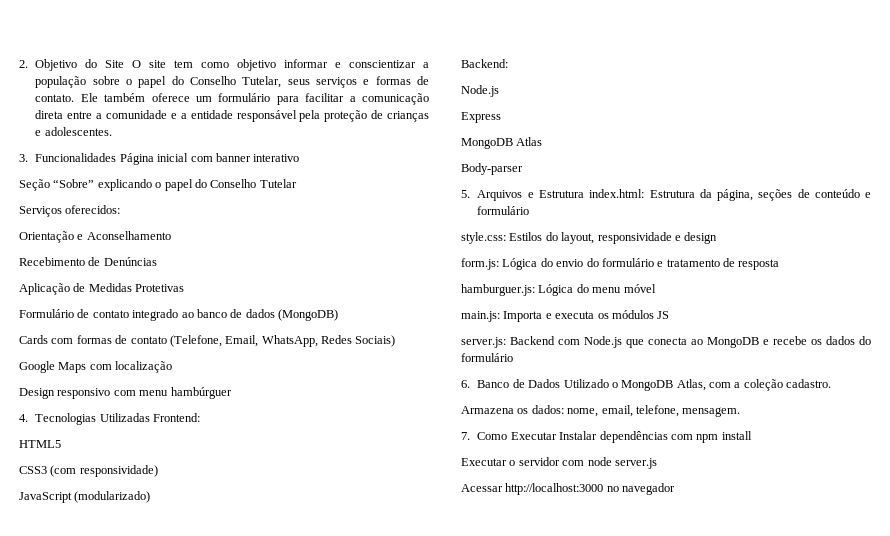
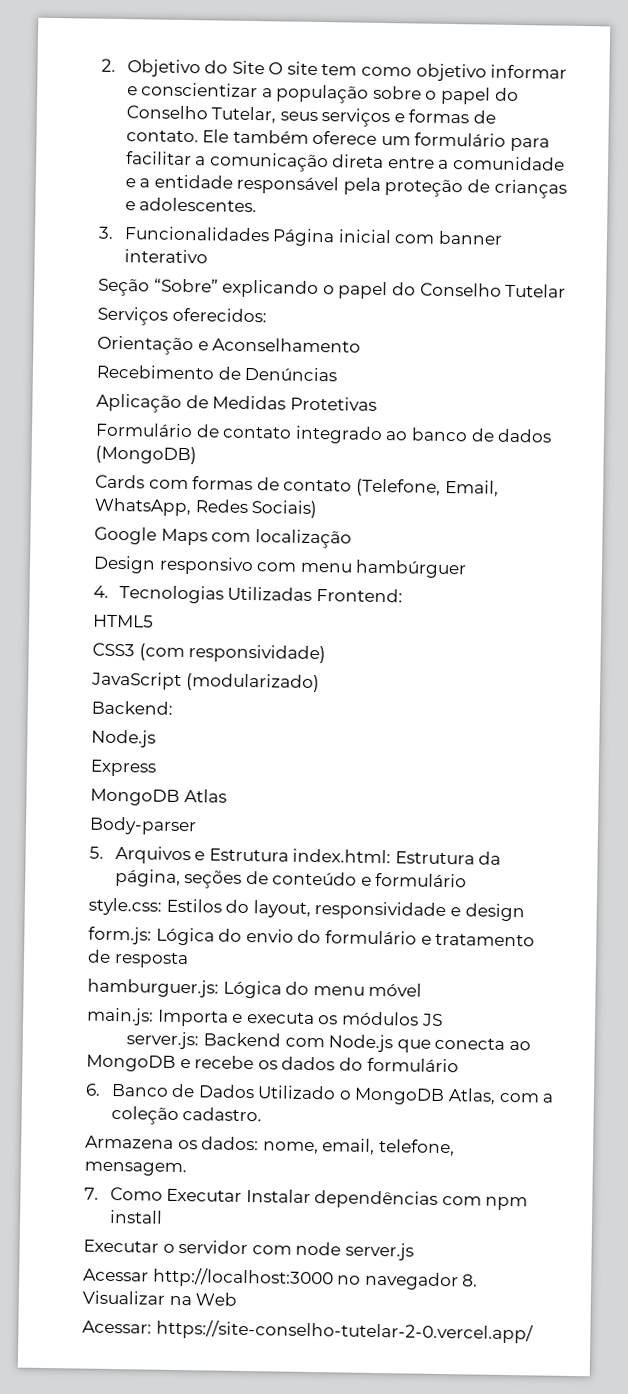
- Acessar http://localhost:3000 no navegador
+ Acessar http://localhost:3000 no navegador 8. Visualizar na Web
+ Acessar: https://site-conselho-tutelar-2-0.vercel.app/

